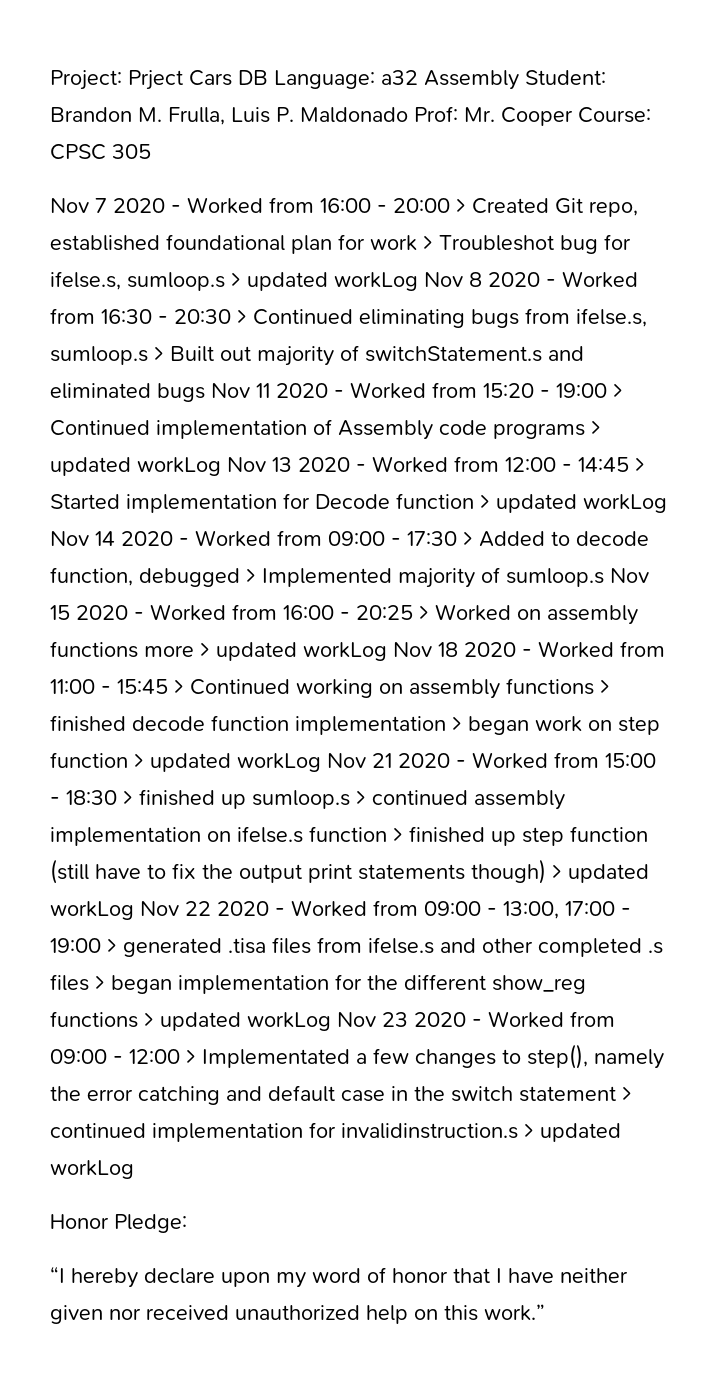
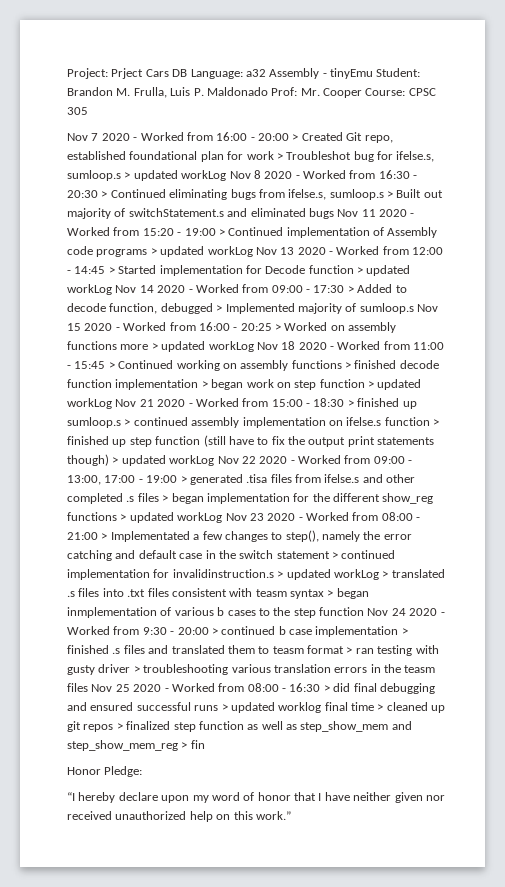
- Project: Prject Cars DB Language: a32 Assembly Student: Brandon M. Frulla, Luis P. Maldonado Prof: Mr. Cooper Course: CPSC 305
+ Project: Prject Cars DB Language: a32 Assembly - tinyEmu Student: Brandon M. Frulla, Luis P. Maldonado Prof: Mr. Cooper Course: CPSC 305
- Nov 7 2020 - Worked from 16:00 - 20:00 > Created Git repo, established foundational plan for work > Troubleshot bug for ifelse.s, sumloop.s > updated workLog Nov 8 2020 - Worked from 16:30 - 20:30 > Continued eliminating bugs from ifelse.s, sumloop.s > Built out majority of switchStatement.s and eliminated bugs Nov 11 2020 - Worked from 15:20 - 19:00 > Continued implementation of Assembly code programs > updated workLog Nov 13 2020 - Worked from 12:00 - 14:45 > Started implementation for Decode function > updated workLog Nov 14 2020 - Worked from 09:00 - 17:30 > Added to decode function, debugged > Implemented majority of sumloop.s Nov 15 2020 - Worked from 16:00 - 20:25 > Worked on assembly functions more > updated workLog Nov 18 2020 - Worked from 11:00 - 15:45 > Continued working on assembly functions > finished decode function implementation > began work on step function > updated workLog Nov 21 2020 - Worked from 15:00 - 18:30 > finished up sumloop.s > continued assembly implementation on ifelse.s function > finished up step function (still have to fix the output print statements though) > updated workLog Nov 22 2020 - Worked from 09:00 - 13:00, 17:00 - 19:00 > generated .tisa files from ifelse.s and other completed .s files > began implementation for the different show_reg functions > updated workLog Nov 23 2020 - Worked from 09:00 - 12:00 > Implementated a few changes to step(), namely the error catching and default case in the switch statement > continued implementation for invalidinstruction.s > updated workLog
+ Nov 7 2020 - Worked from 16:00 - 20:00 > Created Git repo, established foundational plan for work > Troubleshot bug for ifelse.s, sumloop.s > updated workLog Nov 8 2020 - Worked from 16:30 - 20:30 > Continued eliminating bugs from ifelse.s, sumloop.s > Built out majority of switchStatement.s and eliminated bugs Nov 11 2020 - Worked from 15:20 - 19:00 > Continued implementation of Assembly code programs > updated workLog Nov 13 2020 - Worked from 12:00 - 14:45 > Started implementation for Decode function > updated workLog Nov 14 2020 - Worked from 09:00 - 17:30 > Added to decode function, debugged > Implemented majority of sumloop.s Nov 15 2020 - Worked from 16:00 - 20:25 > Worked on assembly functions more > updated workLog Nov 18 2020 - Worked from 11:00 - 15:45 > Continued working on assembly functions > finished decode function implementation > began work on step function > updated workLog Nov 21 2020 - Worked from 15:00 - 18:30 > finished up sumloop.s > continued assembly implementation on ifelse.s function > finished up step function (still have to fix the output print statements though) > updated workLog Nov 22 2020 - Worked from 09:00 - 13:00, 17:00 - 19:00 > generated .tisa files from ifelse.s and other completed .s files > began implementation for the different show_reg functions > updated workLog Nov 23 2020 - Worked from 08:00 - 21:00 > Implementated a few changes to step(), namely the error catching and default case in the switch statement > continued implementation for invalidinstruction.s > updated workLog > translated .s files into .txt files consistent with teasm syntax > began inmplementation of various b cases to the step function Nov 24 2020 - Worked from 9:30 - 20:00 > continued b case implementation > finished .s files and translated them to teasm format > ran testing with gusty driver > troubleshooting various translation errors in the teasm files Nov 25 2020 - Worked from 08:00 - 16:30 > did final debugging and ensured successful runs > updated worklog final time > cleaned up git repos > finalized step function as well as step_show_mem and step_show_mem_reg > fin

